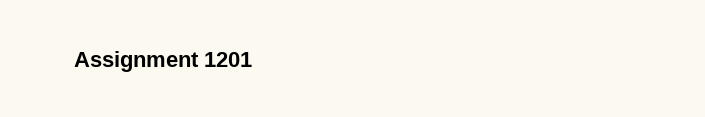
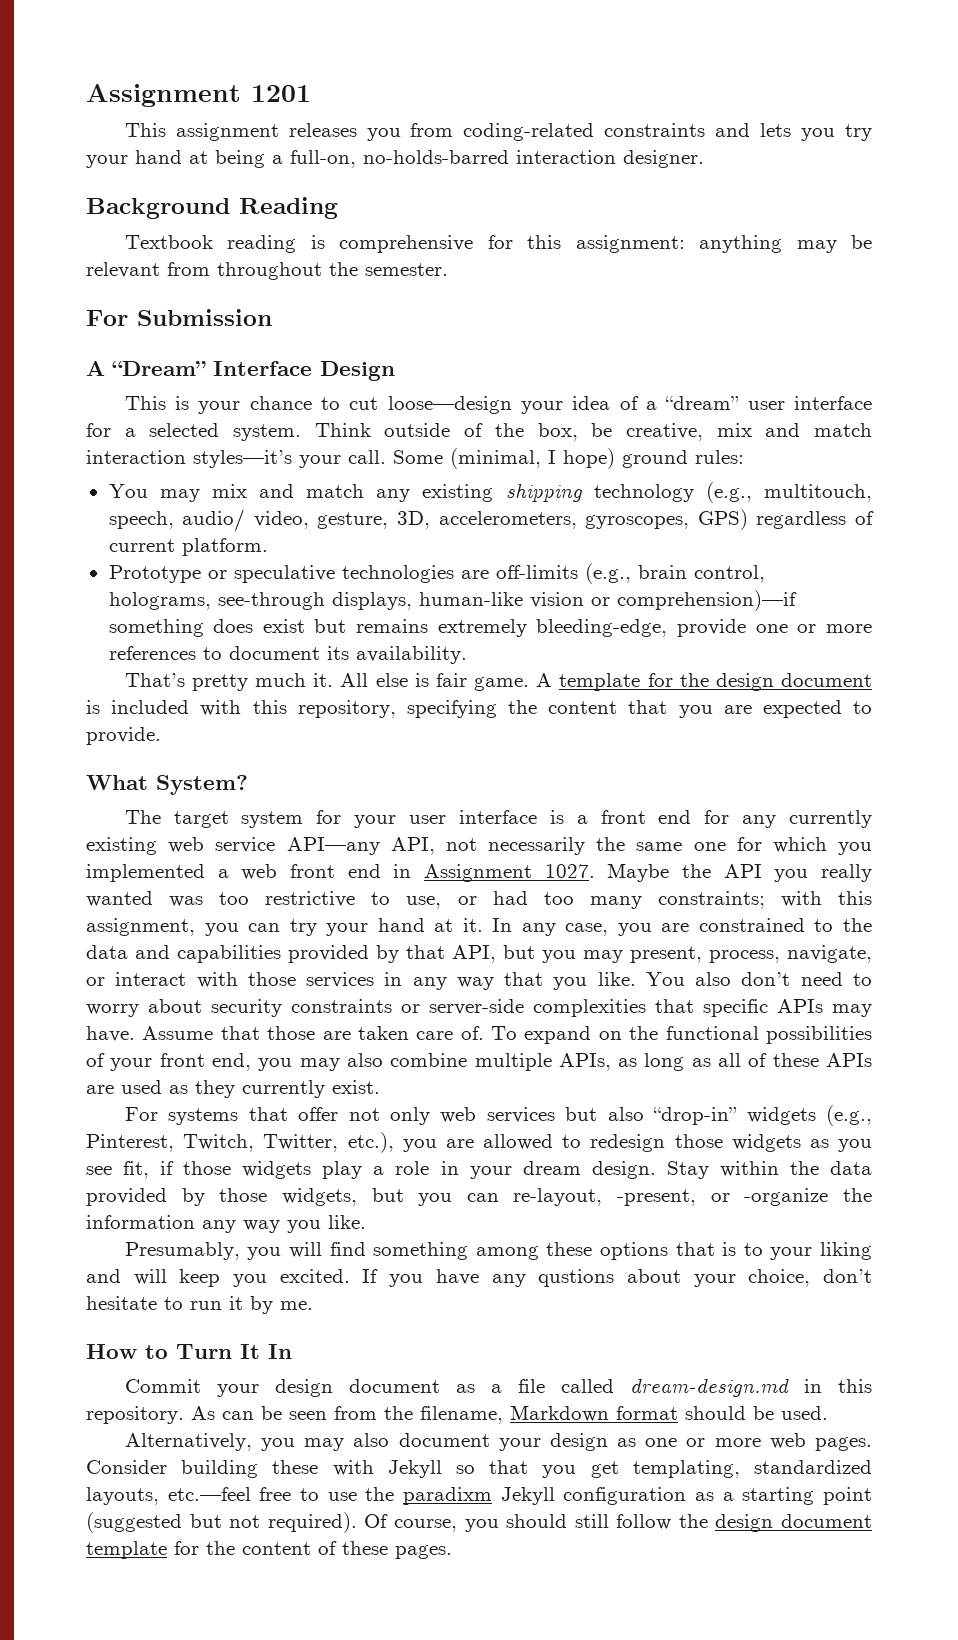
+ This assignment releases you from coding-related constraints and lets you try your hand at being a full-on, no-holds-barred interaction designer.
+ Background Reading
+ Textbook reading is comprehensive for this assignment: anything may be relevant from throughout the semester.
+ For Submission
+ A “Dream” Interface Design
+ This is your chance to cut loose—design your idea of a “dream” user interface for a selected system. Think outside of the box, be creative, mix and match interaction styles—it’s your call. Some (minimal, I hope) ground rules:
+ You may mix and match any existing shipping technology (e.g., multitouch, speech, audio/ video, gesture, 3D, accelerometers, gyroscopes, GPS) regardless of current platform.
+ Prototype or speculative technologies are off-limits (e.g., brain control, holograms, see-through displays, human-like vision or comprehension)—if something does exist but remains extremely bleeding-edge, provide one or more references to document its availability.
+ That’s pretty much it. All else is fair game. A template for the design document is included with this repository, specifying the content that you are expected to provide.
+ What System?
+ The target system for your user interface is a front end for any currently existing web service API—any API, not necessarily the same one for which you implemented a web front end in Assignment 1027. Maybe the API you really wanted was too restrictive to use, or had too many constraints; with this assignment, you can try your hand at it. In any case, you are constrained to the data and capabilities provided by that API, but you may present, process, navigate, or interact with those services in any way that you like. You also don’t need to worry about security constraints or server-side complexities that specific APIs may have. Assume that those are taken care of. To expand on the functional possibilities of your front end, you may also combine multiple APIs, as long as all of these APIs are used as they currently exist.
+ For systems that offer not only web services but also “drop-in” widgets (e.g., Pinterest, Twitch, Twitter, etc.), you are allowed to redesign those widgets as you see fit, if those widgets play a role in your dream design. Stay within the data provided by those widgets, but you can re-layout, -present, or -organize the information any way you like.
+ Presumably, you will find something among these options that is to your liking and will keep you excited. If you have any qustions about your choice, don’t hesitate to run it by me.
+ How to Turn It In
+ Commit your design document as a file called dream-design.md in this repository. As can be seen from the filename, Markdown format should be used.
+ Alternatively, you may also document your design as one or more web pages. Consider building these with Jekyll so that you get templating, standardized layouts, etc.—feel free to use the paradixm Jekyll configuration as a starting point (suggested but not required). Of course, you should still follow the design document template for the content of these pages.

